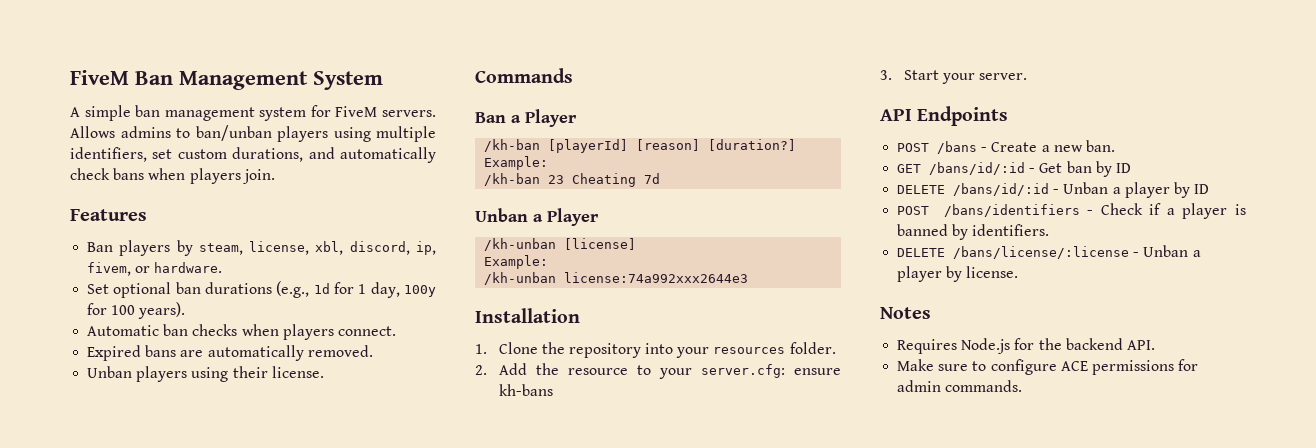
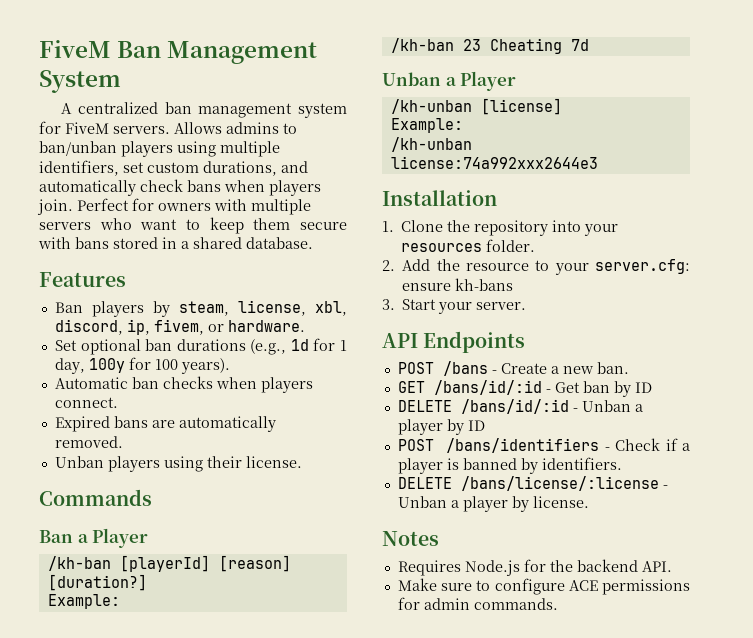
- A simple ban management system for FiveM servers.
+ A centralized ban management system for FiveM servers.
+ Perfect for owners with multiple servers who want to keep them secure with bans stored in a shared database.

